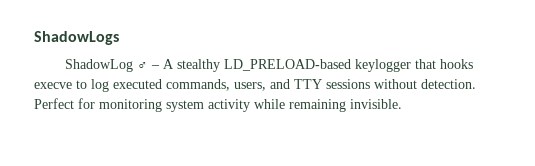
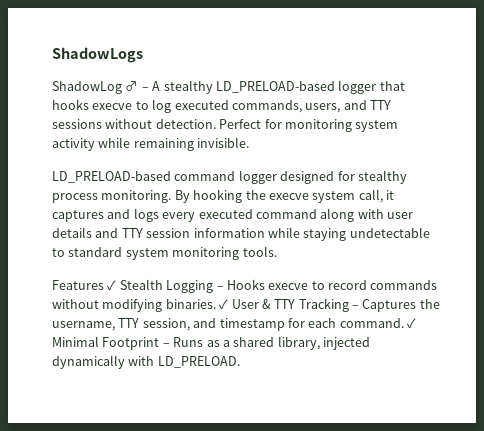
- ShadowLog ♂ – A stealthy LD_PRELOAD-based keylogger that hooks execve to log executed commands, users, and TTY sessions without detection.
+ ShadowLog ♂ – A stealthy LD_PRELOAD-based logger that hooks execve to log executed commands, users, and TTY sessions without detection.
+ LD_PRELOAD-based command logger designed for stealthy process monitoring. By hooking the execve system call, it captures and logs every executed command along with user details and TTY session information while staying undetectable to standard system monitoring tools.
+ Features ✓ Stealth Logging – Hooks execve to record commands without modifying binaries. ✓ User & TTY Tracking – Captures the username, TTY session, and timestamp for each command. ✓ Minimal Footprint – Runs as a shared library, injected dynamically with LD_PRELOAD.

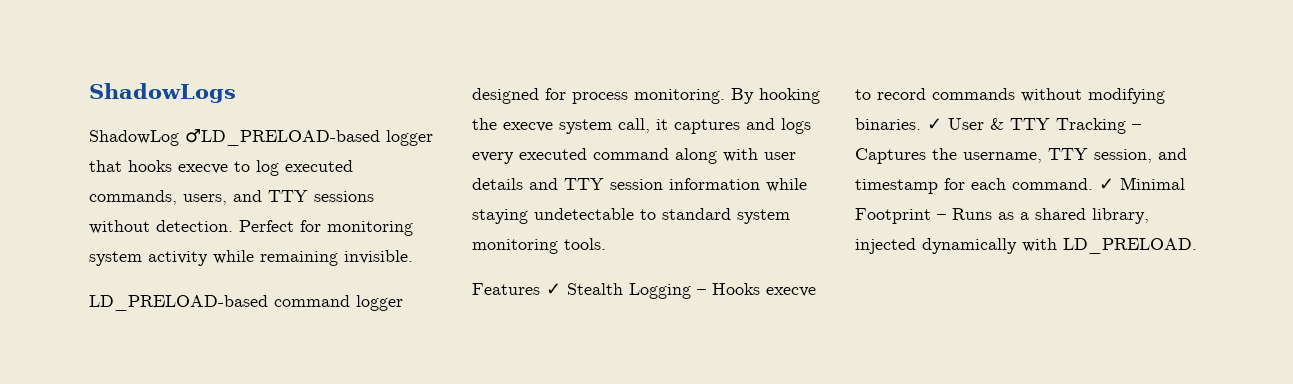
- ShadowLog ♂ – A stealthy LD_PRELOAD-based logger that hooks execve to log executed commands, users, and TTY sessions without detection.
+ ShadowLog ♂LD_PRELOAD-based logger that hooks execve to log executed commands, users, and TTY sessions without detection.
- LD_PRELOAD-based command logger designed for stealthy process monitoring.
+ LD_PRELOAD-based command logger designed for process monitoring.

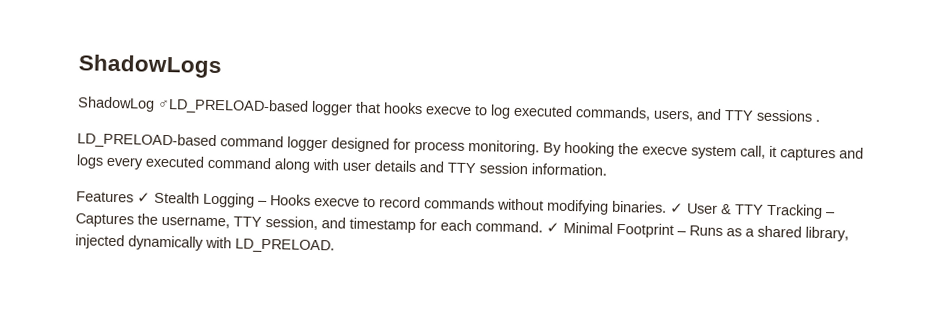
- ShadowLog ♂LD_PRELOAD-based logger that hooks execve to log executed commands, users, and TTY sessions without detection. Perfect for monitoring system activity while remaining invisible.
+ ShadowLog ♂LD_PRELOAD-based logger that hooks execve to log executed commands, users, and TTY sessions .
- By hooking the execve system call, it captures and logs every executed command along with user details and TTY session information while staying undetectable to standard system monitoring tools.
+ By hooking the execve system call, it captures and logs every executed command along with user details and TTY session information.

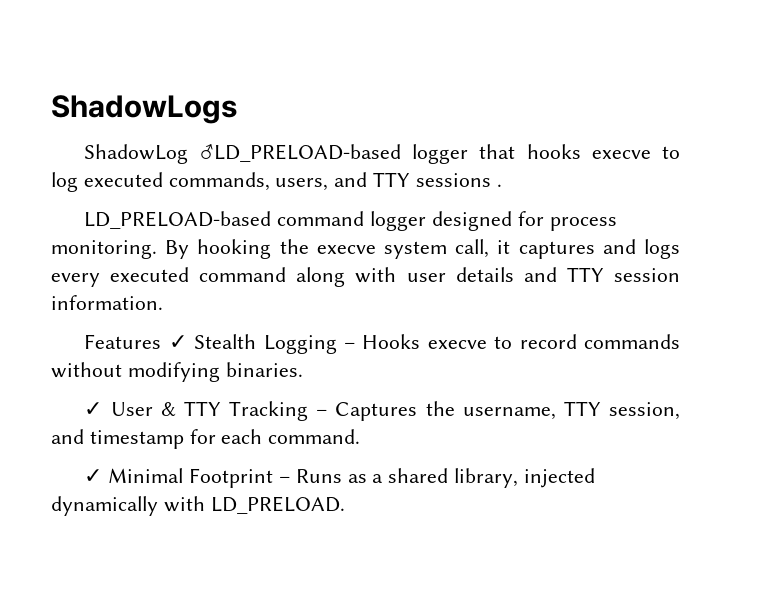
- Features ✓ Stealth Logging – Hooks execve to record commands without modifying binaries. ✓ User & TTY Tracking – Captures the username, TTY session, and timestamp for each command. ✓ Minimal Footprint – Runs as a shared library, injected dynamically with LD_PRELOAD.
+ Features ✓ Stealth Logging – Hooks execve to record commands without modifying binaries.
+ ✓ User & TTY Tracking – Captures the username, TTY session, and timestamp for each command.
+ ✓ Minimal Footprint – Runs as a shared library, injected dynamically with LD_PRELOAD.

